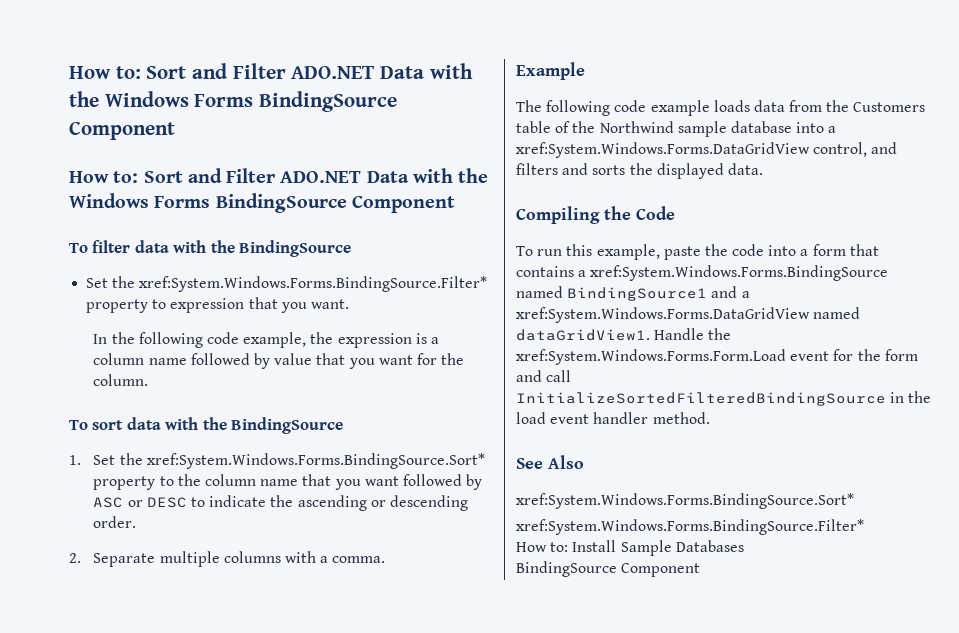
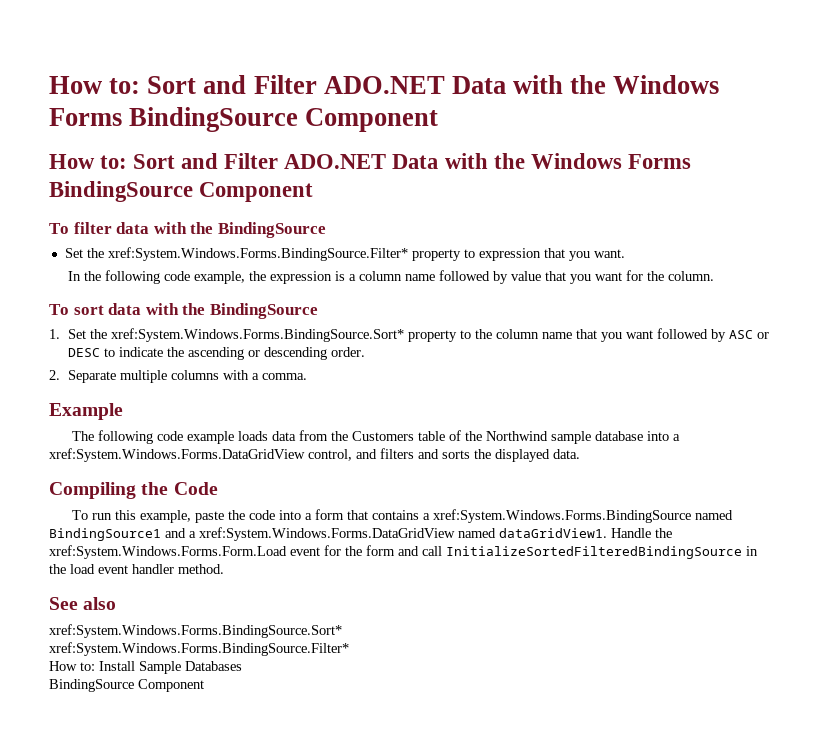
- See Also
+ See also

